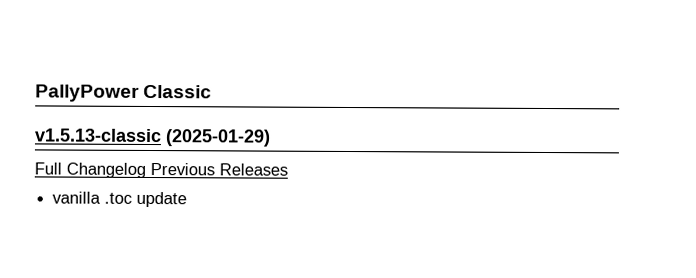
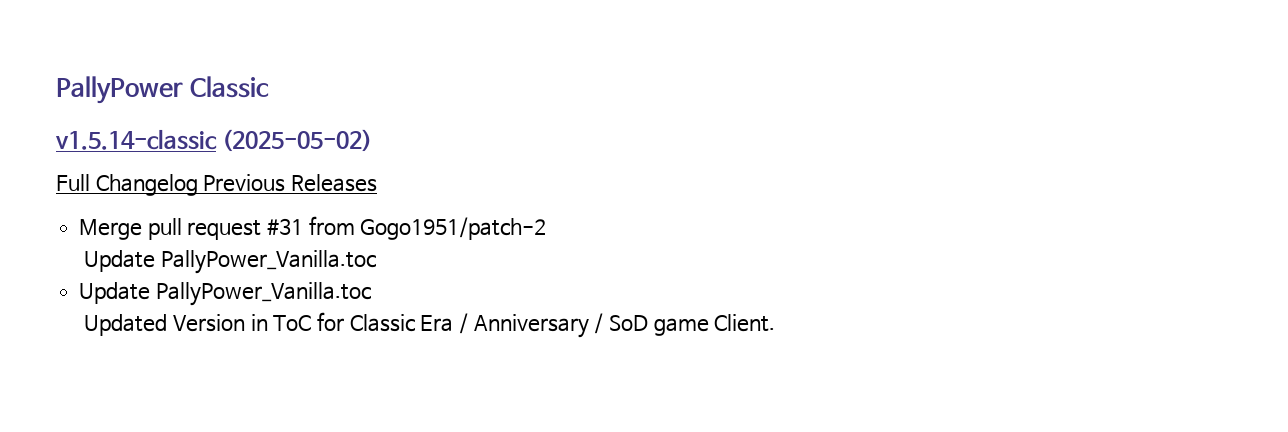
- v1.5.13-classic (2025-01-29)
+ v1.5.14-classic (2025-05-02)
- vanilla .toc update
+ Merge pull request #31 from Gogo1951/patch-2
+ Update PallyPower_Vanilla.toc
+ Update PallyPower_Vanilla.toc
+ Updated Version in ToC for Classic Era / Anniversary / SoD game Client.

